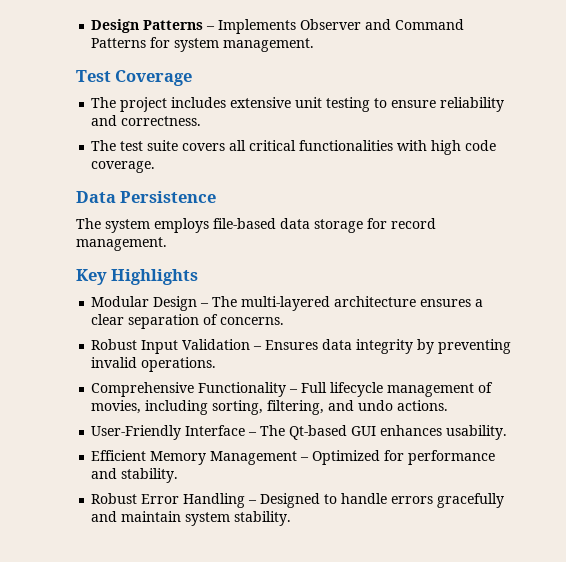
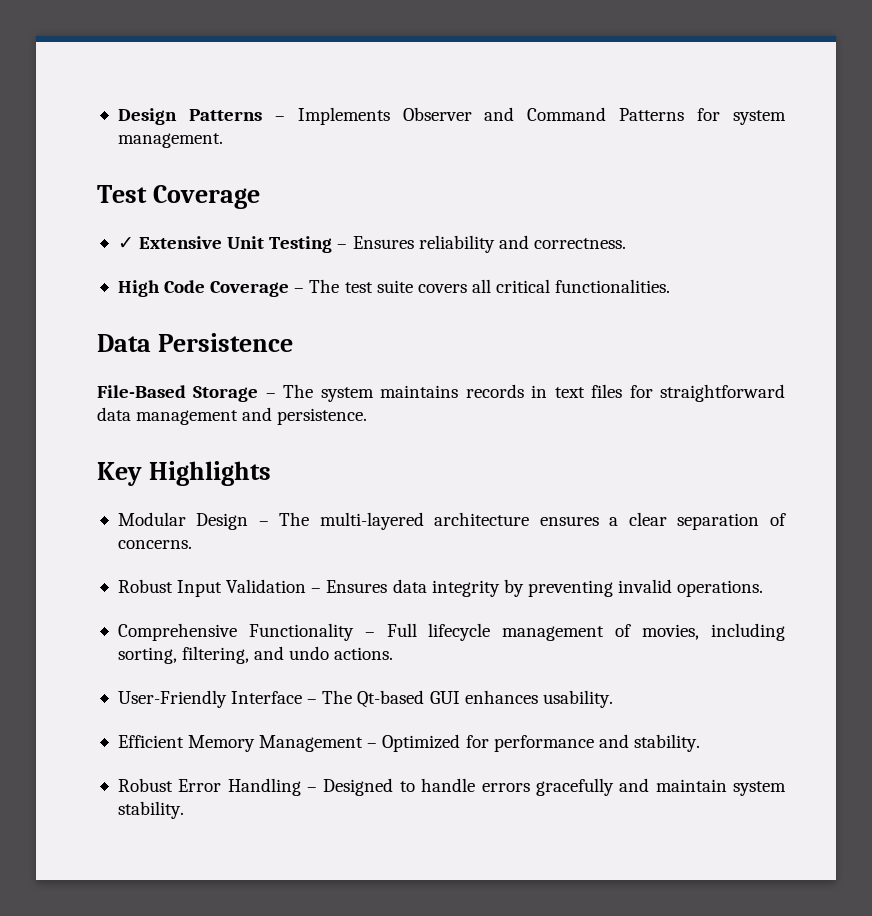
- The project includes extensive unit testing to ensure reliability and correctness.
+ ✓ Extensive Unit Testing – Ensures reliability and correctness.
- The test suite covers all critical functionalities with high code coverage.
+ High Code Coverage – The test suite covers all critical functionalities.
  Data Persistence
- The system employs file-based data storage for record management.
+ File-Based Storage – The system maintains records in text files for straightforward data management and persistence.

